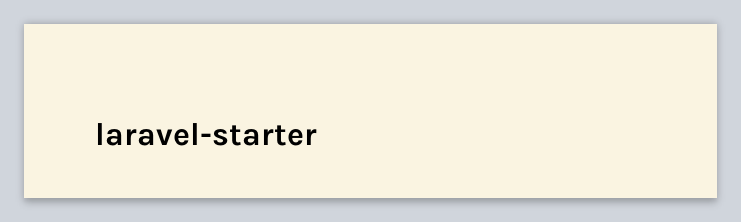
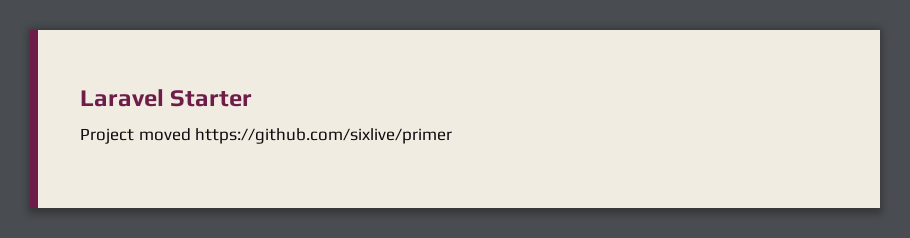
- laravel-starter
+ Laravel Starter
+ Project moved https://github.com/sixlive/primer

